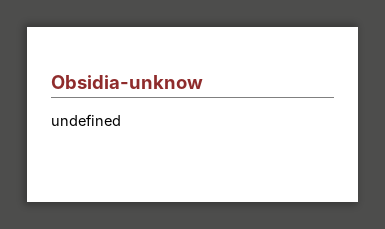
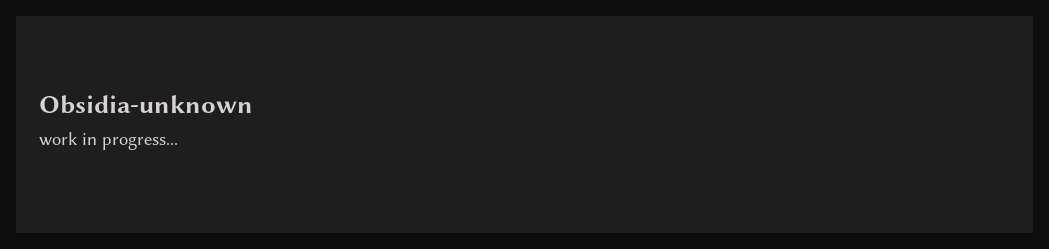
- Obsidia-unknow
- undefined
+ Obsidia-unknown
+ work in progress...

